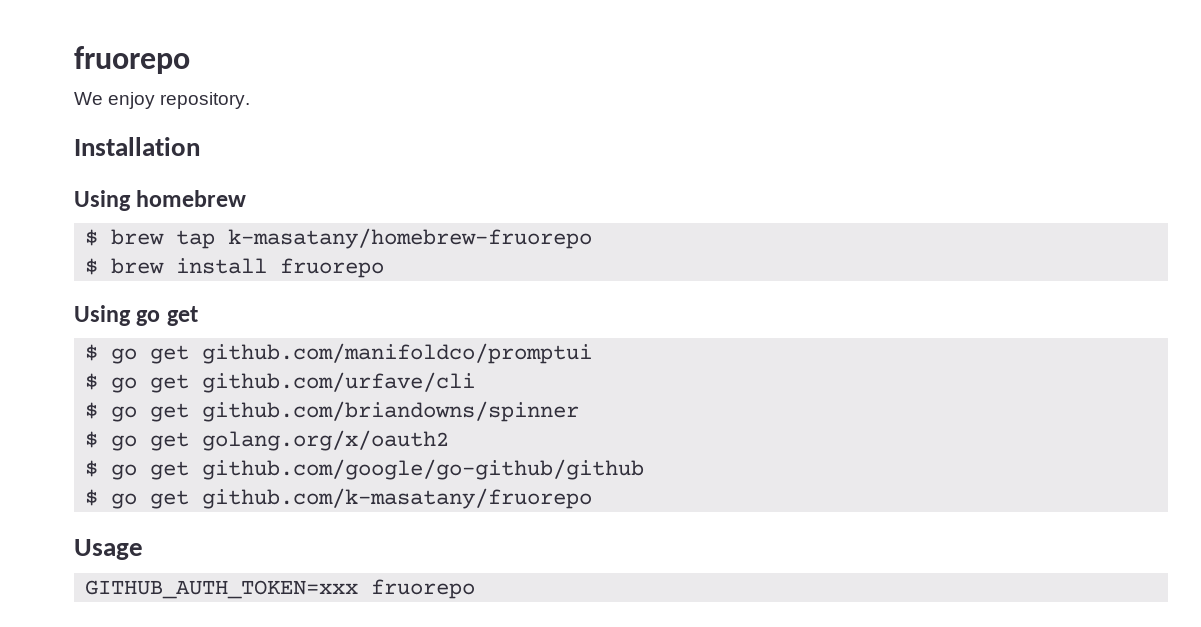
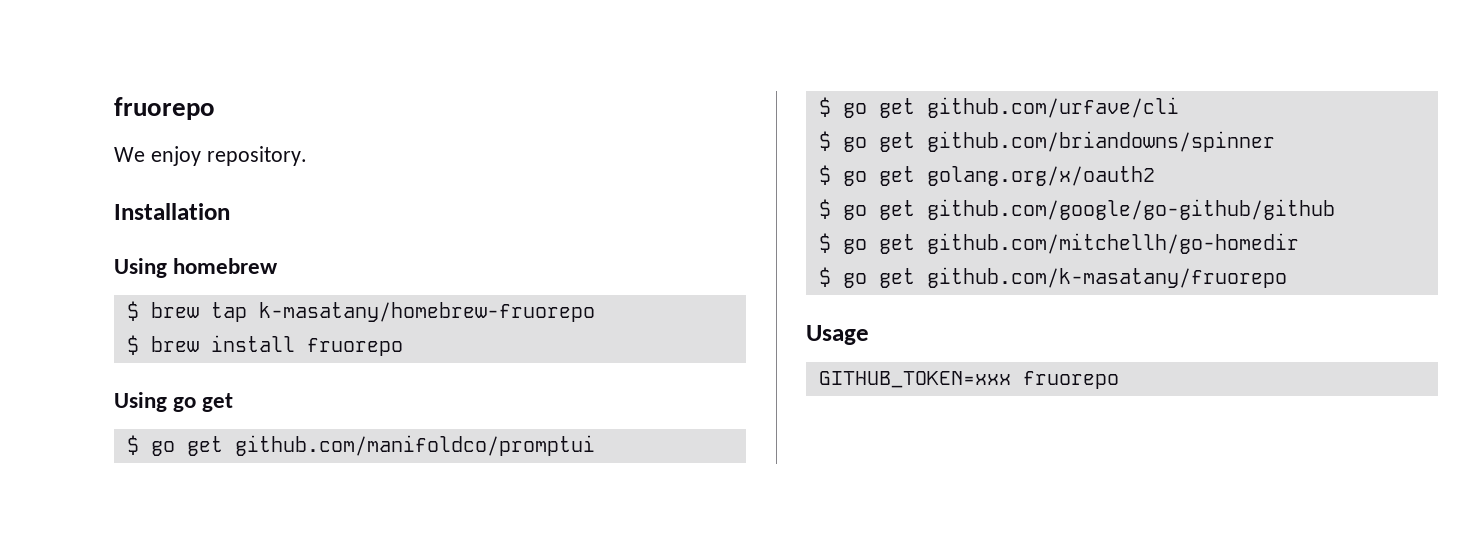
+ $ go get github.com/mitchellh/go-homedir
- GITHUB_AUTH_TOKEN=xxx fruorepo
+ GITHUB_TOKEN=xxx fruorepo

